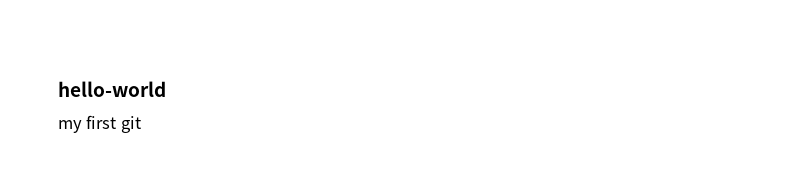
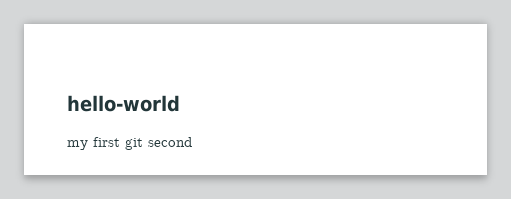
- my first git
+ my first git second

